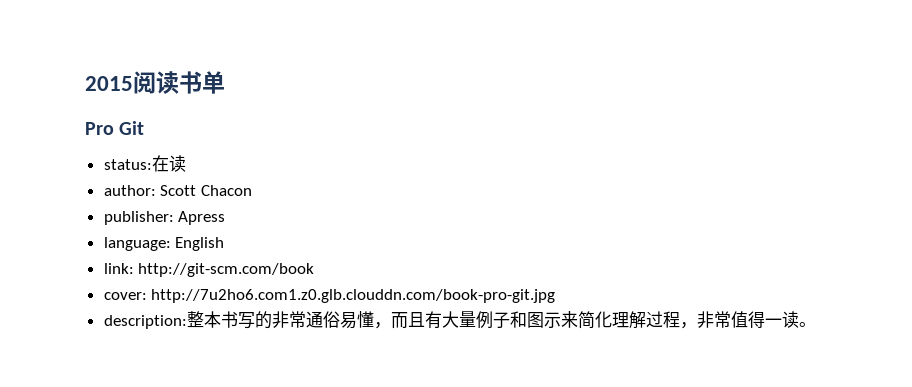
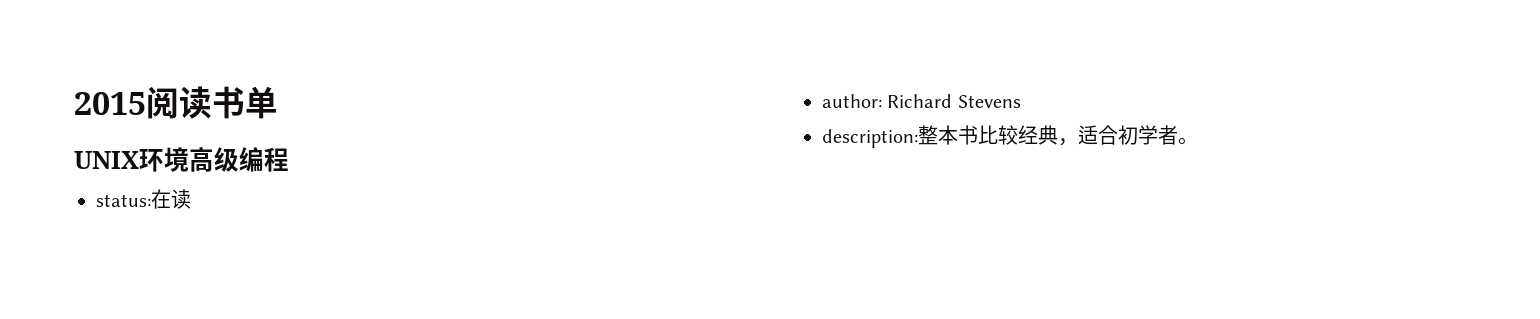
- Pro Git
+ UNIX环境高级编程
- author: Scott Chacon
- publisher: Apress
- language: English
- link: http://git-scm.com/book
- cover: http://7u2ho6.com1.z0.glb.clouddn.com/book-pro-git.jpg
- description:整本书写的非常通俗易懂，而且有大量例子和图示来简化理解过程，非常值得一读。
+ author: Richard Stevens
+ description:整本书比较经典，适合初学者。

